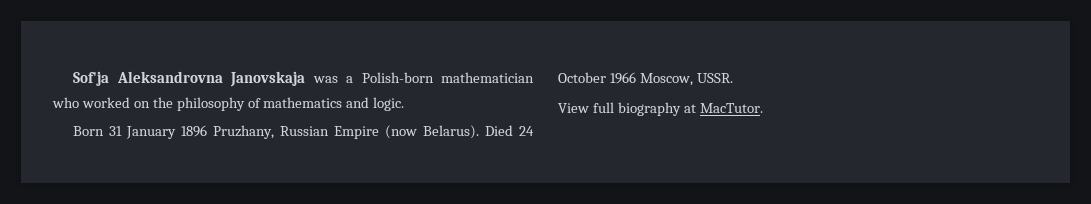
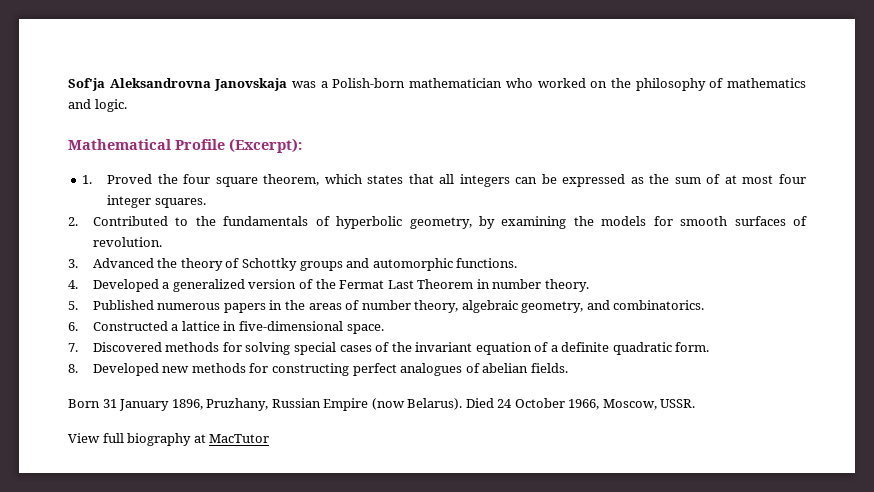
+ Mathematical Profile (Excerpt):
+ 1. Proved the four square theorem, which states that all integers can be expressed as the sum of at most four integer squares.
+ 2. Contributed to the fundamentals of hyperbolic geometry, by examining the models for smooth surfaces of revolution.
+ 3. Advanced the theory of Schottky groups and automorphic functions.
+ 4. Developed a generalized version of the Fermat Last Theorem in number theory.
+ 5. Published numerous papers in the areas of number theory, algebraic geometry, and combinatorics.
+ 6. Constructed a lattice in five-dimensional space.
+ 7. Discovered methods for solving special cases of the invariant equation of a definite quadratic form.
+ 8. Developed new methods for constructing perfect analogues of abelian fields.
- Born 31 January 1896 Pruzhany, Russian Empire (now Belarus).
+ Born 31 January 1896, Pruzhany, Russian Empire (now Belarus).
- Died 24 October 1966 Moscow, USSR.
+ Died 24 October 1966, Moscow, USSR.
- View full biography at MacTutor.
+ View full biography at MacTutor

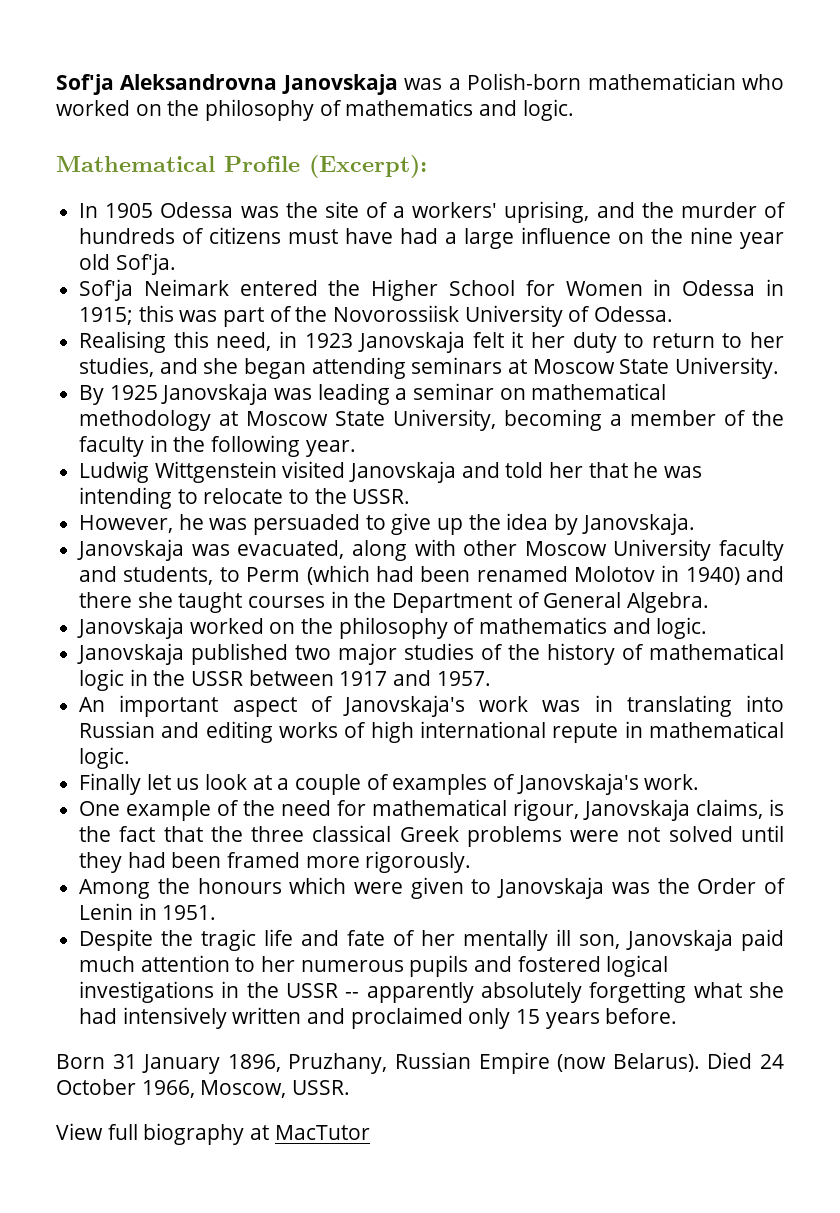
- 1. Proved the four square theorem, which states that all integers can be expressed as the sum of at most four integer squares.
- 2. Contributed to the fundamentals of hyperbolic geometry, by examining the models for smooth surfaces of revolution.
- 3. Advanced the theory of Schottky groups and automorphic functions.
- 4. Developed a generalized version of the Fermat Last Theorem in number theory.
- 5. Published numerous papers in the areas of number theory, algebraic geometry, and combinatorics.
- 6. Constructed a lattice in five-dimensional space.
- 7. Discovered methods for solving special cases of the invariant equation of a definite quadratic form.
- 8. Developed new methods for constructing perfect analogues of abelian fields.
+ In 1905 Odessa was the site of a workers' uprising, and the murder of hundreds of citizens must have had a large influence on the nine year old Sof'ja.
+ Sof'ja Neimark entered the Higher School for Women in Odessa in 1915; this was part of the Novorossiisk University of Odessa.
+ Realising this need, in 1923 Janovskaja felt it her duty to return to her studies, and she began attending seminars at Moscow State University.
+ By 1925 Janovskaja was leading a seminar on mathematical methodology at Moscow State University, becoming a member of the faculty in the following year.
+ Ludwig Wittgenstein visited Janovskaja and told her that he was intending to relocate to the USSR.
+ However, he was persuaded to give up the idea by Janovskaja.
+ Janovskaja was evacuated, along with other Moscow University faculty and students, to Perm (which had been renamed Molotov in 1940) and there she taught courses in the Department of General Algebra.
+ Janovskaja worked on the philosophy of mathematics and logic.
+ Janovskaja published two major studies of the history of mathematical logic in the USSR between 1917 and 1957.
+ An important aspect of Janovskaja's work was in translating into Russian and editing works of high international repute in mathematical logic.
+ Finally let us look at a couple of examples of Janovskaja's work.
+ One example of the need for mathematical rigour, Janovskaja claims, is the fact that the three classical Greek problems were not solved until they had been framed more rigorously.
+ Among the honours which were given to Janovskaja was the Order of Lenin in 1951.
+ Despite the tragic life and fate of her mentally ill son, Janovskaja paid much attention to her numerous pupils and fostered logical investigations in the USSR -- apparently absolutely forgetting what she had intensively written and proclaimed only 15 years before.

